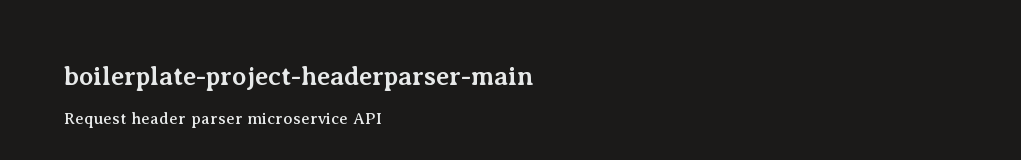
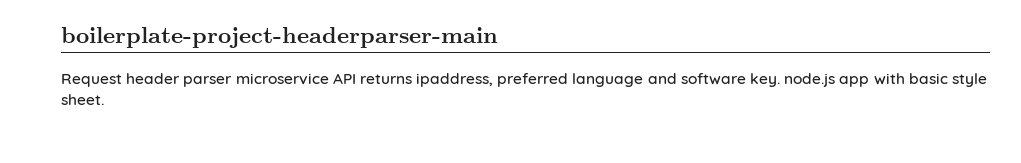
- Request header parser microservice API
+ Request header parser microservice API returns ipaddress, preferred language and software key. node.js app with basic style sheet.

